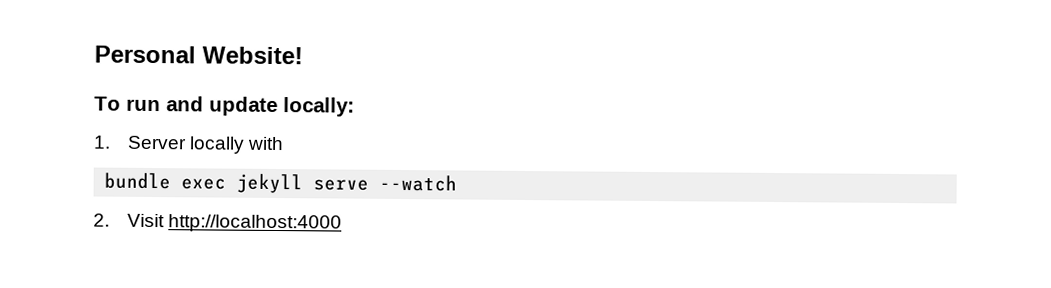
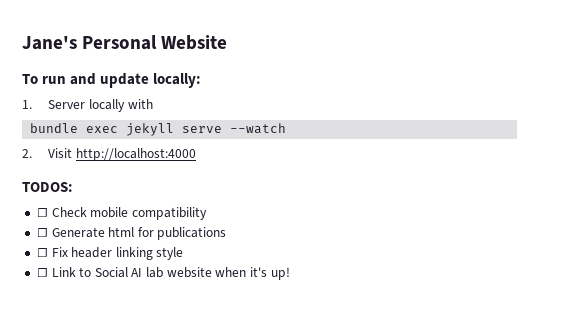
- Personal Website!
+ Jane's Personal Website
+ TODOS:
+ ☐ Check mobile compatibility
+ ☐ Generate html for publications
+ ☐ Fix header linking style
+ ☐ Link to Social AI lab website when it's up!

